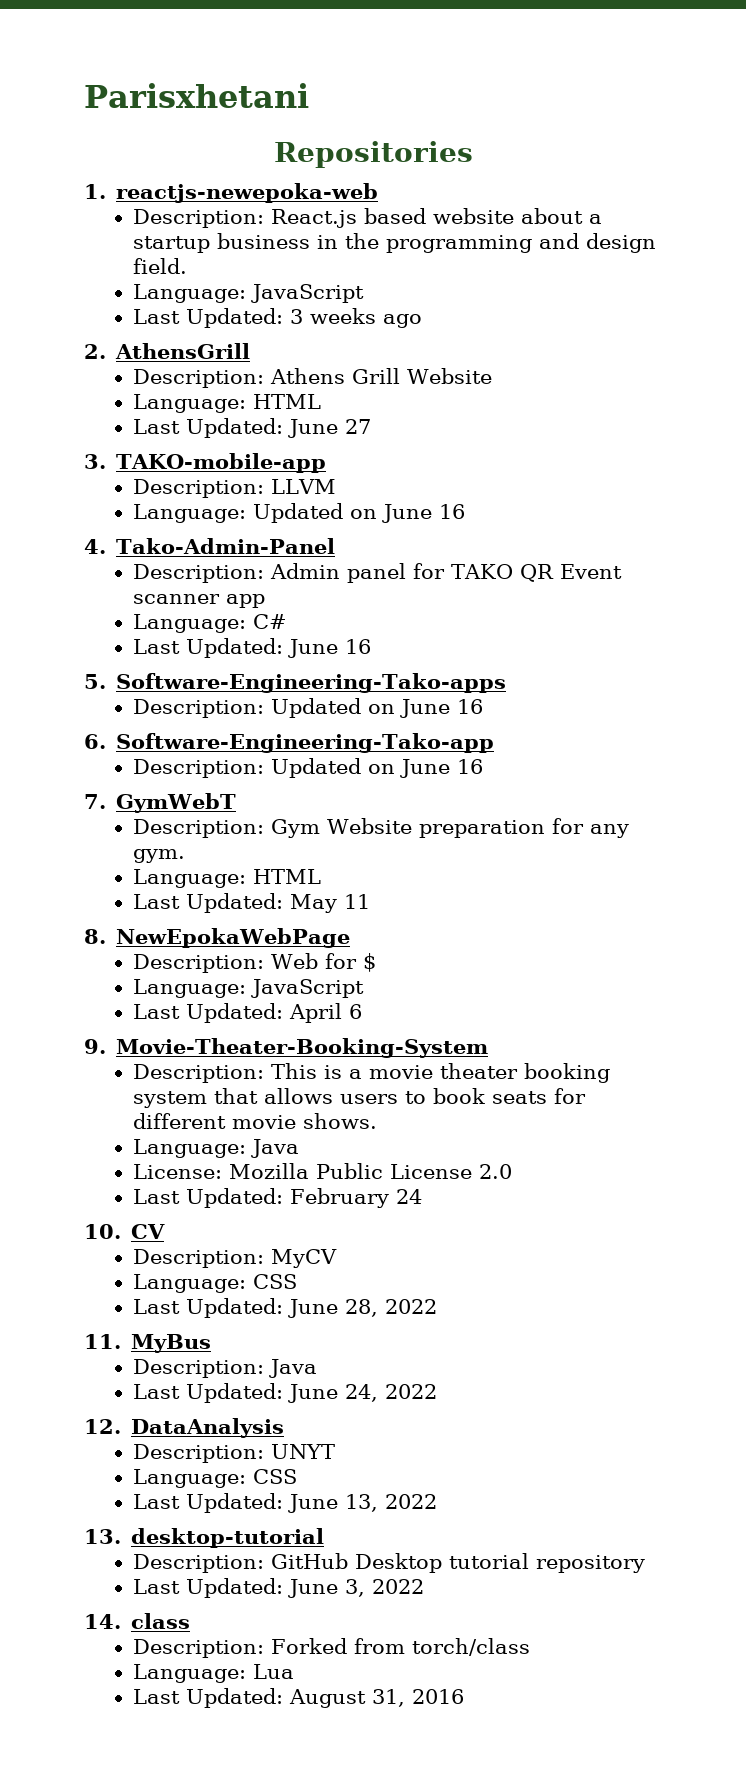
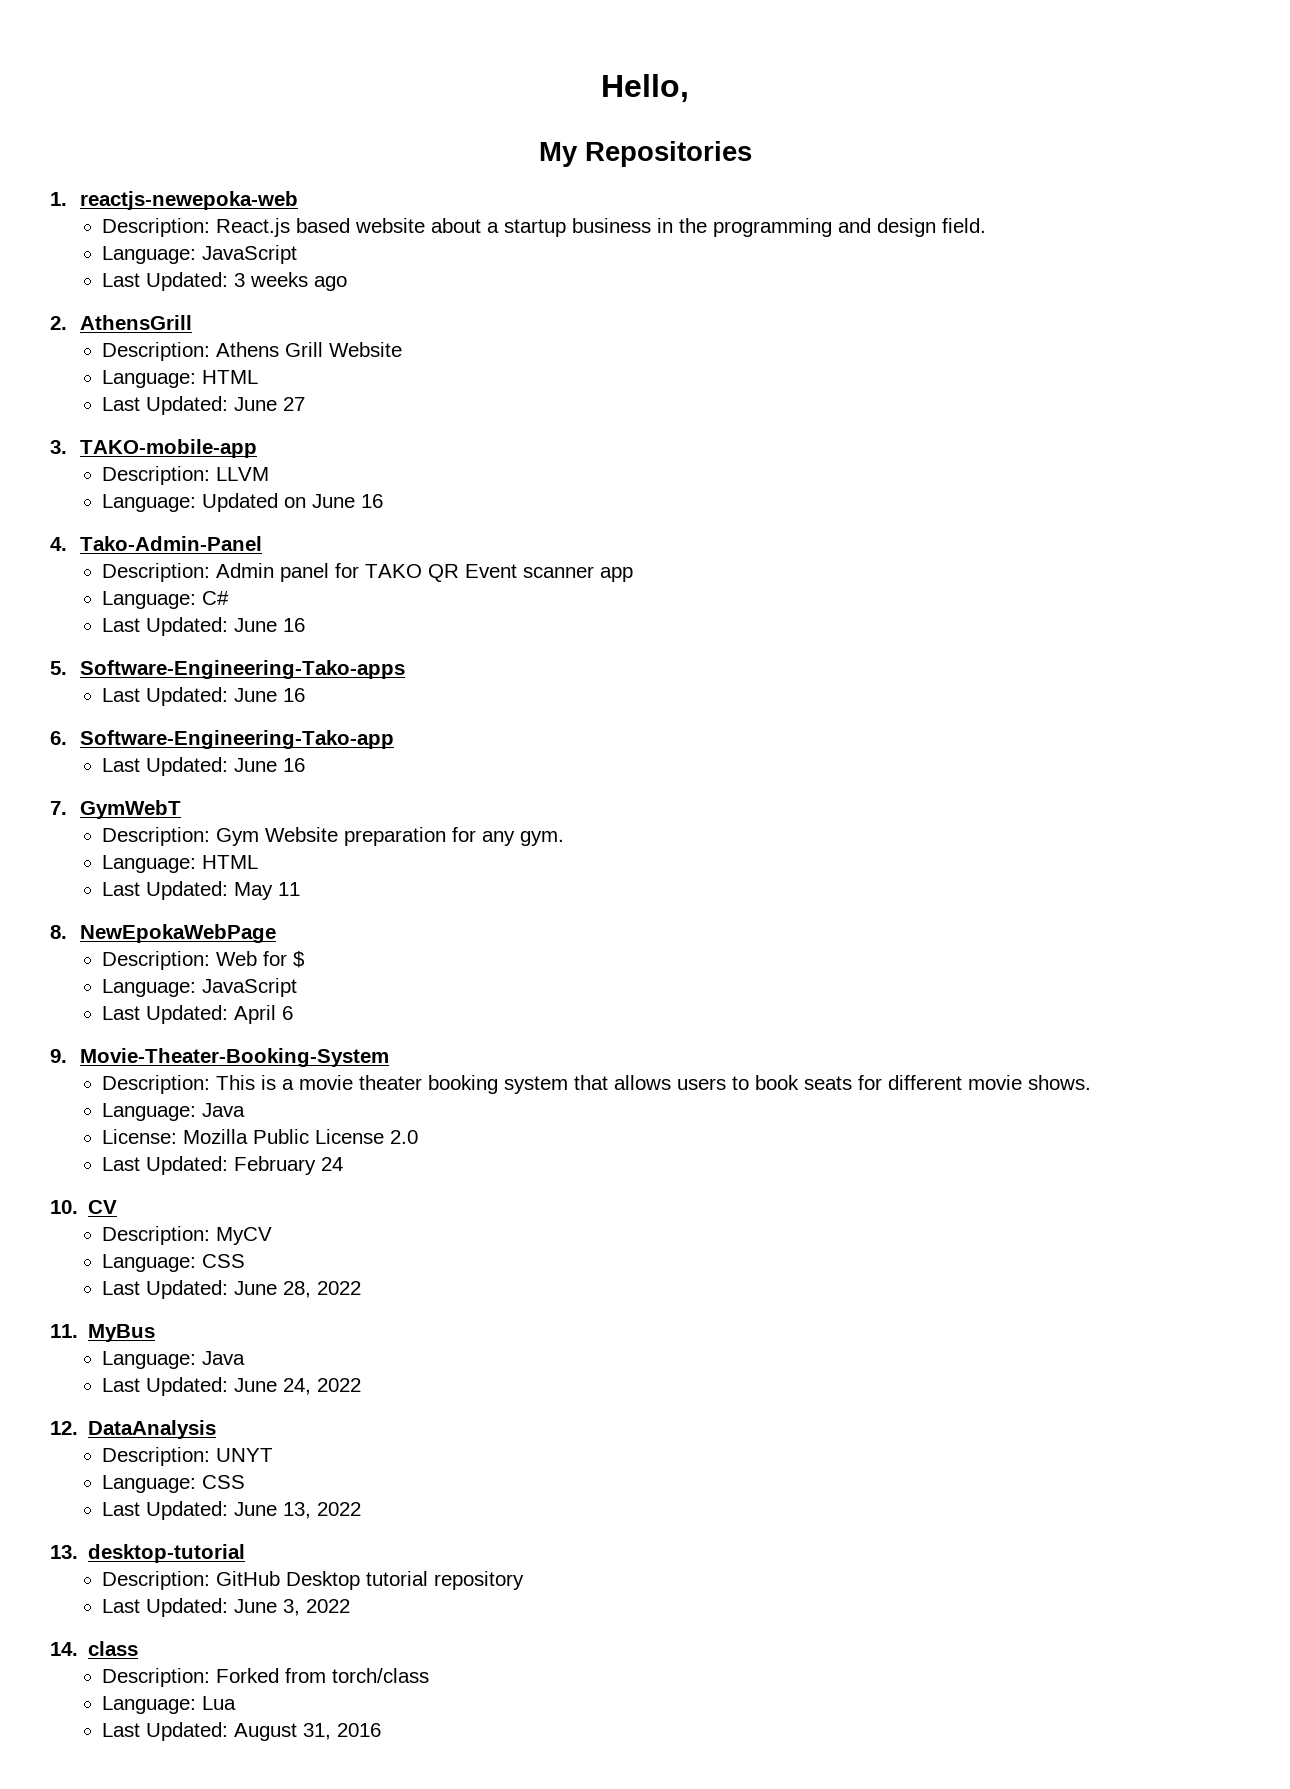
- Parisxhetani
- Repositories
+ Hello,
+ My Repositories
  5. Software-Engineering-Tako-apps
- Description: Updated on June 16
+ Last Updated: June 16
  6. Software-Engineering-Tako-app
- Description: Updated on June 16
+ Last Updated: June 16
  11. MyBus
- Description: Java
+ Language: Java

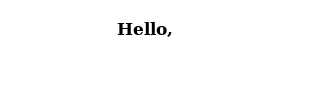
- My Repositories
- 1. reactjs-newepoka-web
- Description: React.js based website about a startup business in the programming and design field.
- Language: JavaScript
- Last Updated: 3 weeks ago
- 2. AthensGrill
- Description: Athens Grill Website
- Language: HTML
- Last Updated: June 27
- 3. TAKO-mobile-app
- Description: LLVM
- Language: Updated on June 16
- 4. Tako-Admin-Panel
- Description: Admin panel for TAKO QR Event scanner app
- Language: C#
- Last Updated: June 16
- 5. Software-Engineering-Tako-apps
- Last Updated: June 16
- 6. Software-Engineering-Tako-app
- Last Updated: June 16
- 7. GymWebT
- Description: Gym Website preparation for any gym.
- Language: HTML
- Last Updated: May 11
- 8. NewEpokaWebPage
- Description: Web for $
- Language: JavaScript
- Last Updated: April 6
- 9. Movie-Theater-Booking-System
- Description: This is a movie theater booking system that allows users to book seats for different movie shows.
- Language: Java
- License: Mozilla Public License 2.0
- Last Updated: February 24
- 10. CV
- Description: MyCV
- Language: CSS
- Last Updated: June 28, 2022
- 11. MyBus
- Language: Java
- Last Updated: June 24, 2022
- 12. DataAnalysis
- Description: UNYT
- Language: CSS
- Last Updated: June 13, 2022
- 13. desktop-tutorial
- Description: GitHub Desktop tutorial repository
- Last Updated: June 3, 2022
- 14. class
- Description: Forked from torch/class
- Language: Lua
- Last Updated: August 31, 2016

